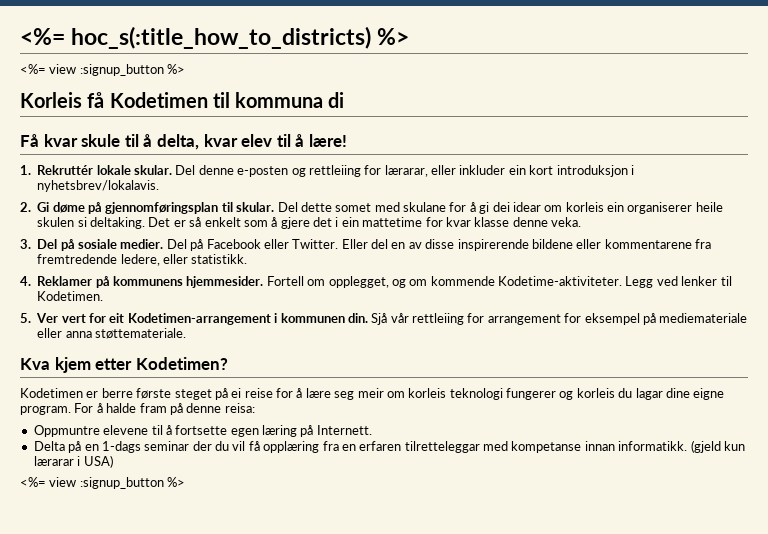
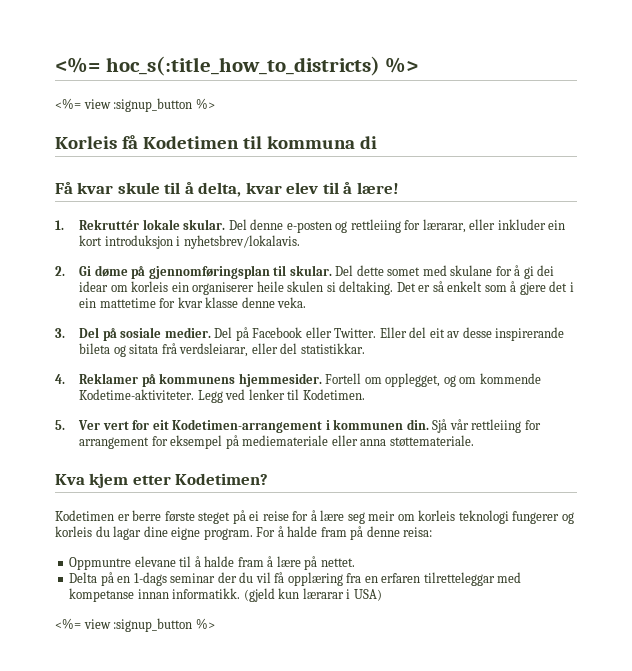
- Eller del en av disse inspirerende bildene eller kommentarene fra fremtredende ledere, eller statistikk.
+ Eller del eit av desse inspirerande bileta og sitata frå verdsleiarar, eller del statistikkar.
- Oppmuntre elevene til å fortsette egen læring på Internett.
+ Oppmuntre elevane til å halde fram å lære på nettet.

